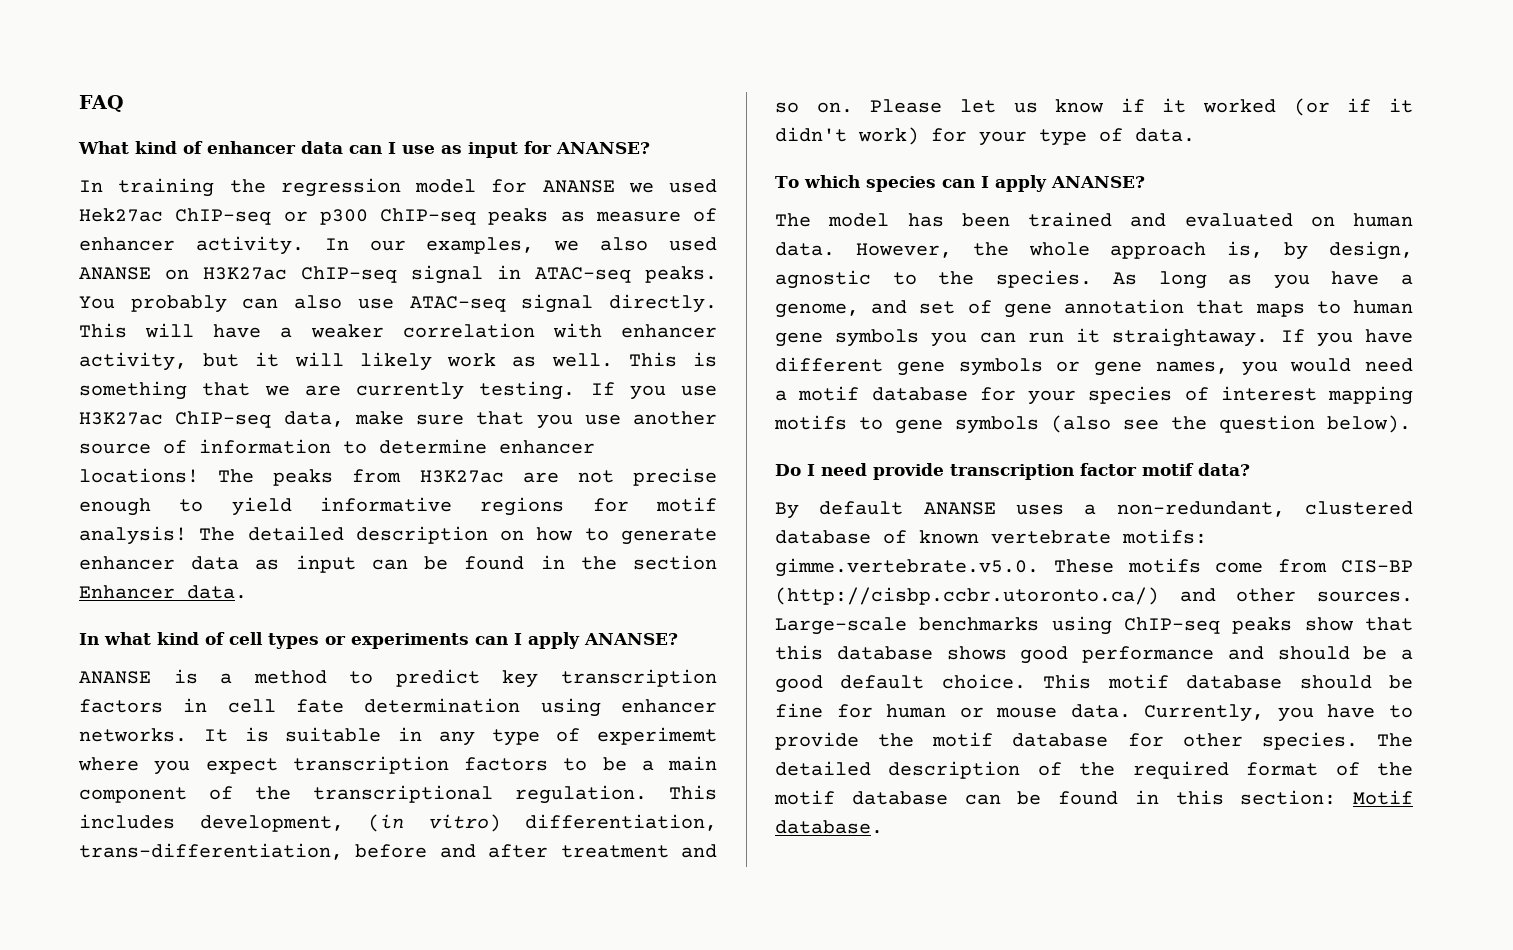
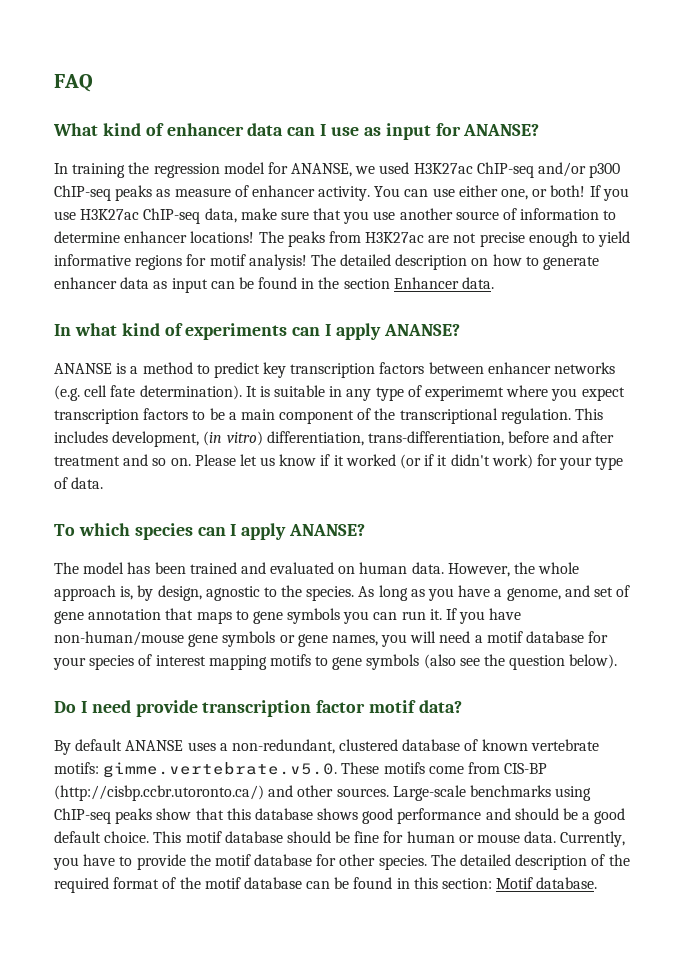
- In training the regression model for ANANSE we used Hek27ac ChIP-seq or p300 ChIP-seq peaks as measure of enhancer activity.
+ In training the regression model for ANANSE, we used H3K27ac ChIP-seq and/or p300 ChIP-seq peaks as measure of enhancer activity.
- In our examples, we also used ANANSE on H3K27ac ChIP-seq signal in ATAC-seq peaks. You probably can also use ATAC-seq signal directly. This will have a weaker correlation with enhancer activity, but it will likely work as well. This is something that we are currently testing.
+ You can use either one, or both!
- In what kind of cell types or experiments can I apply ANANSE?
+ In what kind of experiments can I apply ANANSE?
- ANANSE is a method to predict key transcription factors in cell fate determination using enhancer networks.
+ ANANSE is a method to predict key transcription factors between enhancer networks (e.g. cell fate determination).
- As long as you have a genome, and set of gene annotation that maps to human gene symbols you can run it straightaway.
+ As long as you have a genome, and set of gene annotation that maps to gene symbols you can run it.
- If you have different gene symbols or gene names, you would need a motif database for your species of interest mapping motifs to gene symbols (also see the question below).
+ If you have non-human/mouse gene symbols or gene names, you will need a motif database for your species of interest mapping motifs to gene symbols (also see the question below).

